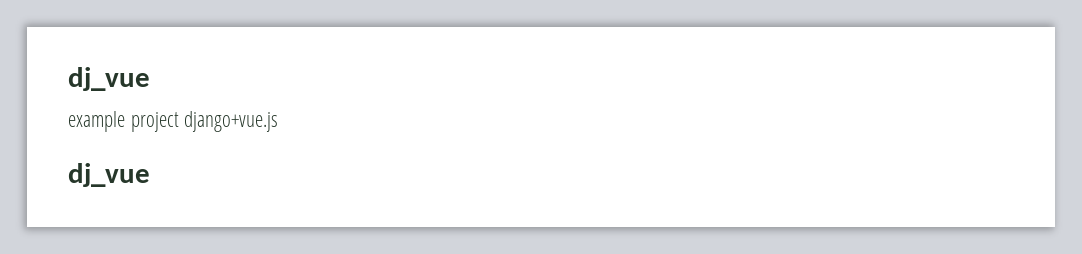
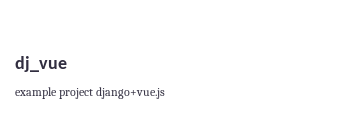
  example project django+vue.js
- dj_vue

